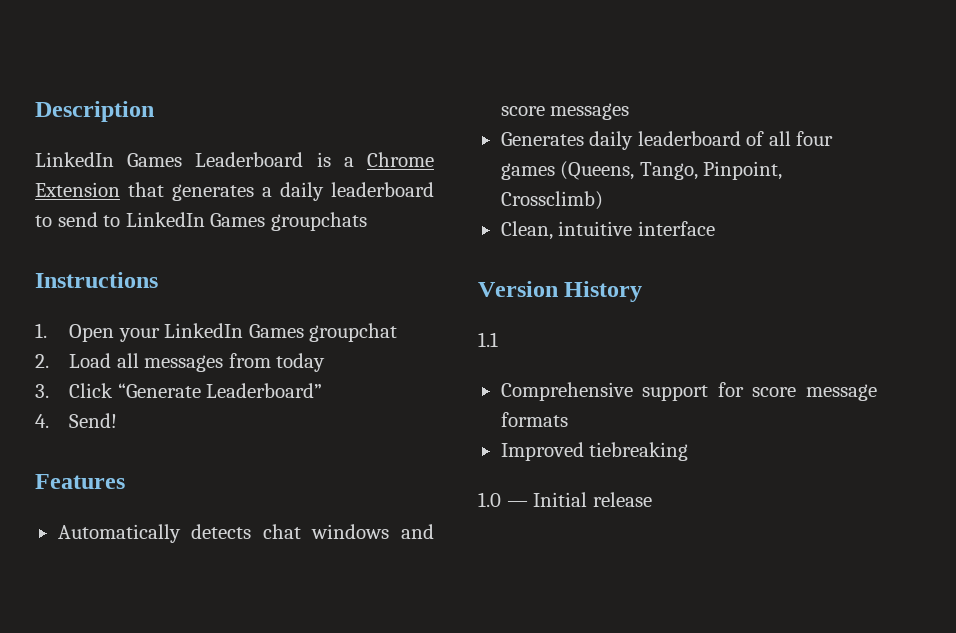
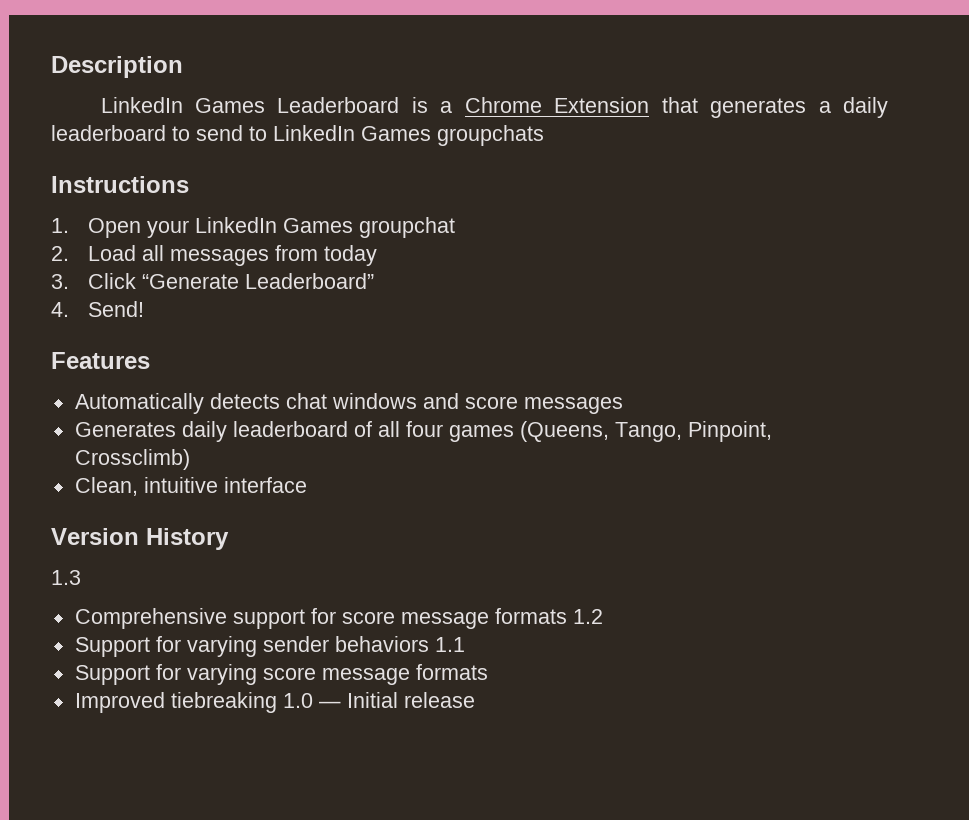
- 1.1
+ 1.3
- Comprehensive support for score message formats
+ Comprehensive support for score message formats 1.2
+ Support for varying sender behaviors 1.1
+ Support for varying score message formats
- Improved tiebreaking
- 1.0 — Initial release
+ Improved tiebreaking 1.0 — Initial release

